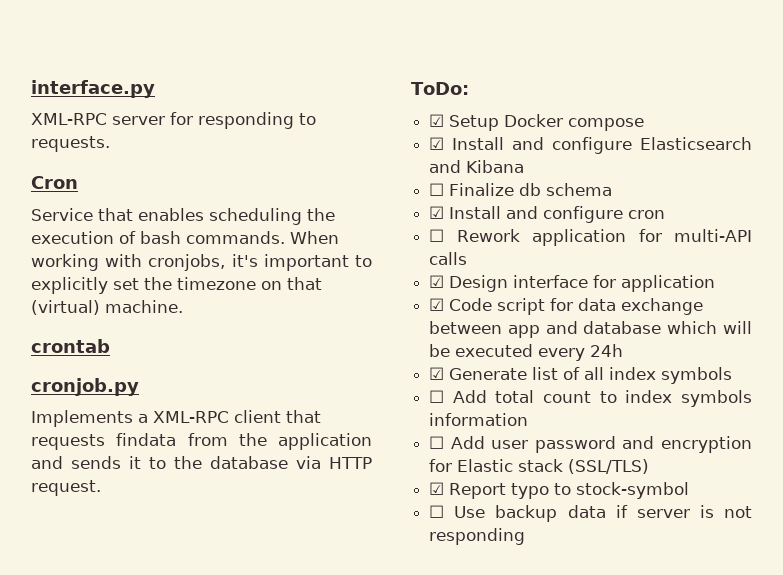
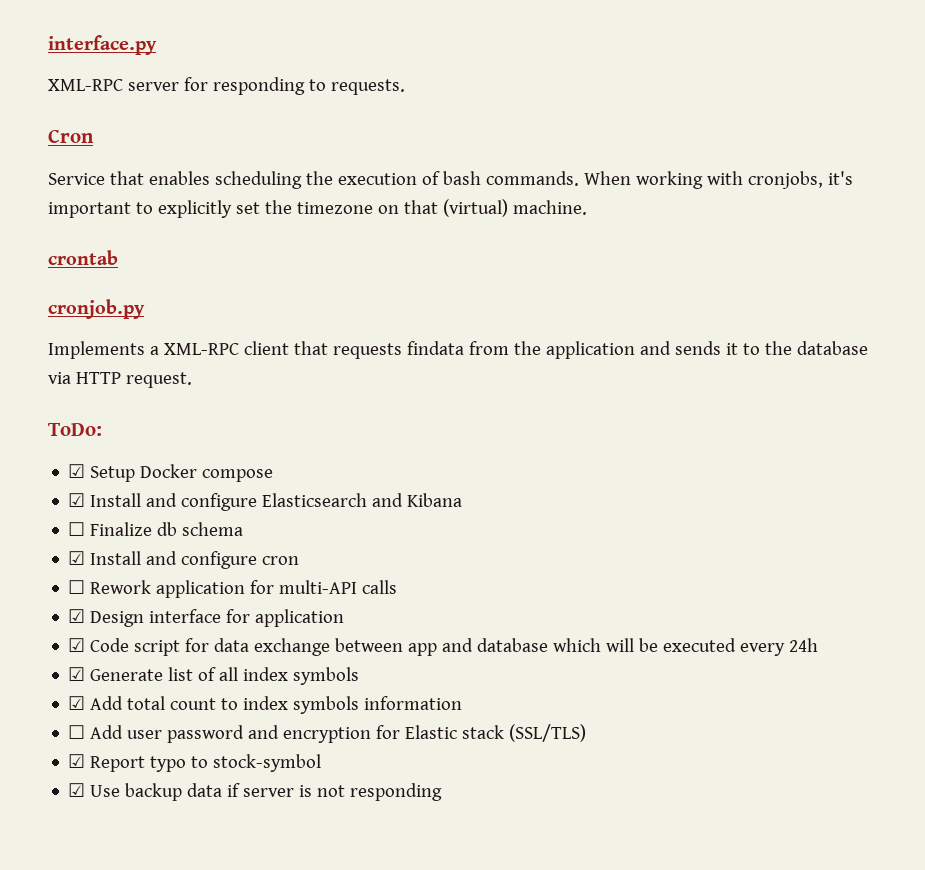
- ☐ Add total count to index symbols information
+ ☑ Add total count to index symbols information
- ☐ Use backup data if server is not responding
+ ☑ Use backup data if server is not responding

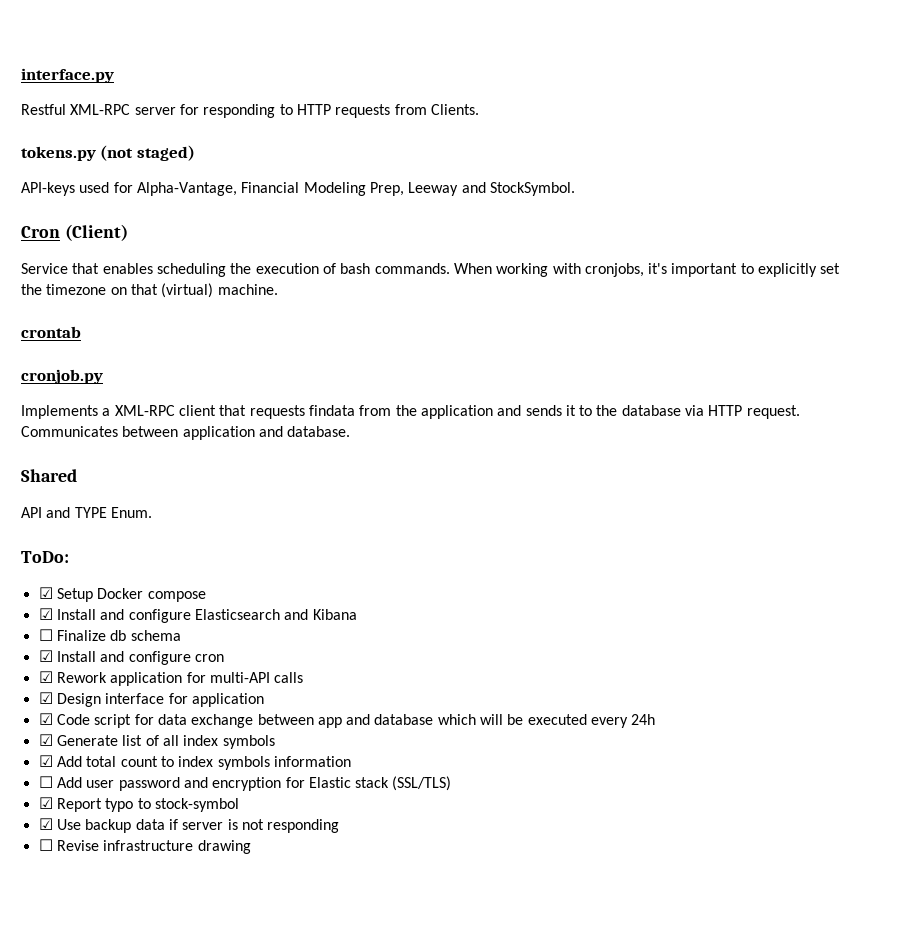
- XML-RPC server for responding to requests.
+ Restful XML-RPC server for responding to HTTP requests from Clients.
+ tokens.py (not staged)
+ API-keys used for Alpha-Vantage, Financial Modeling Prep, Leeway and StockSymbol.
- Cron
+ Cron (Client)
+ Communicates between application and database.
+ Shared
+ API and TYPE Enum.
- ☐ Rework application for multi-API calls
+ ☑ Rework application for multi-API calls
+ ☐ Revise infrastructure drawing

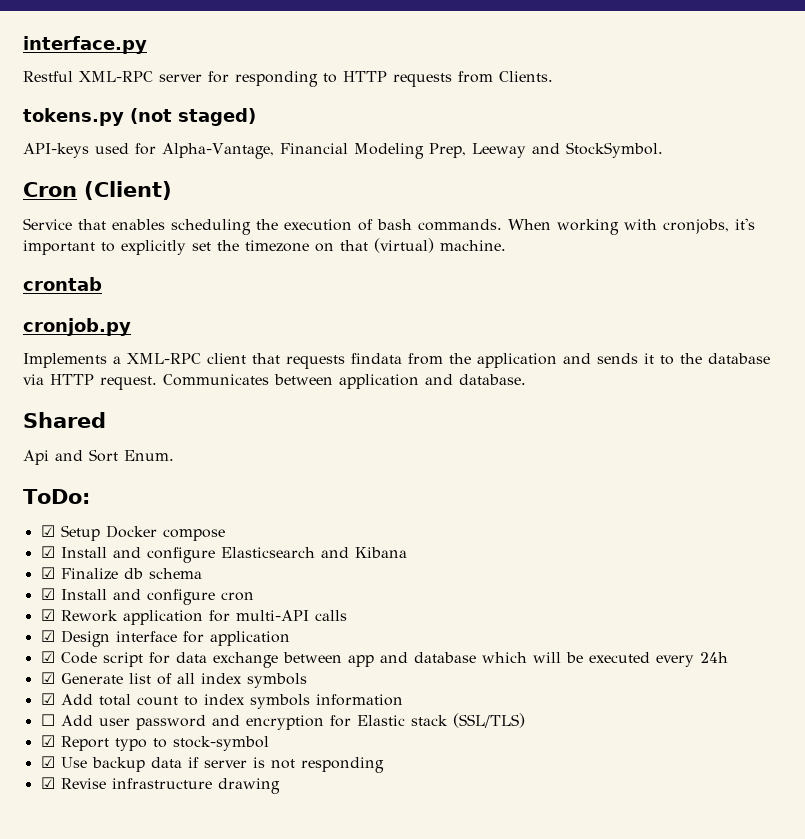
- API and TYPE Enum.
+ Api and Sort Enum.
- ☐ Finalize db schema
+ ☑ Finalize db schema
- ☐ Revise infrastructure drawing
+ ☑ Revise infrastructure drawing

